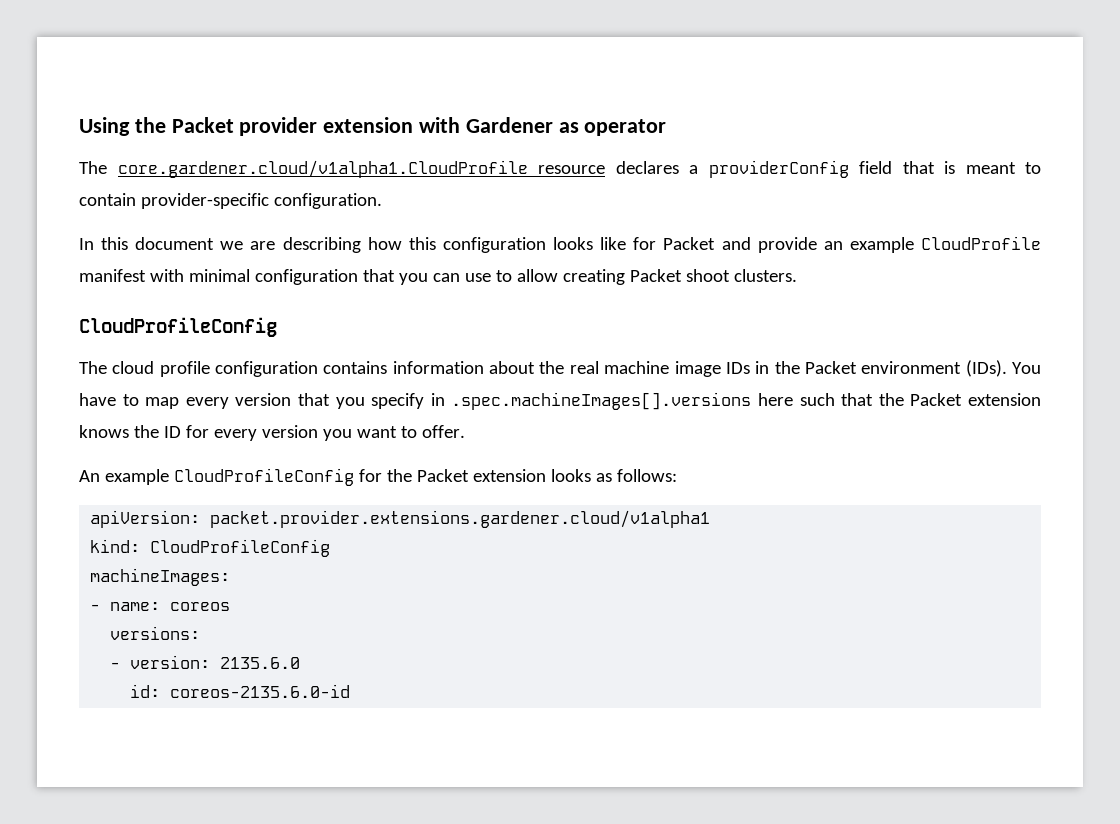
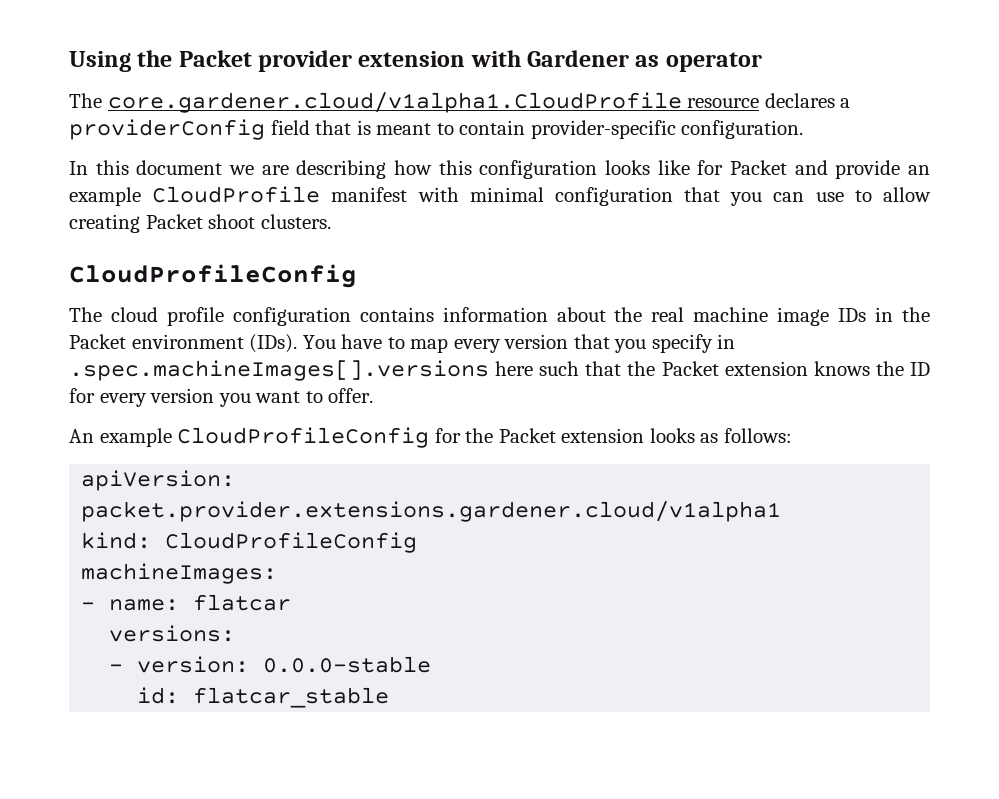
- - name: coreos
+ - name: flatcar
- - version: 2135.6.0
+ - version: 0.0.0-stable
- id: coreos-2135.6.0-id
+ id: flatcar_stable

